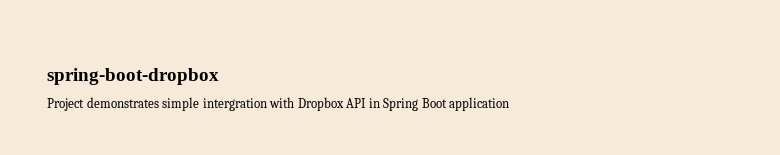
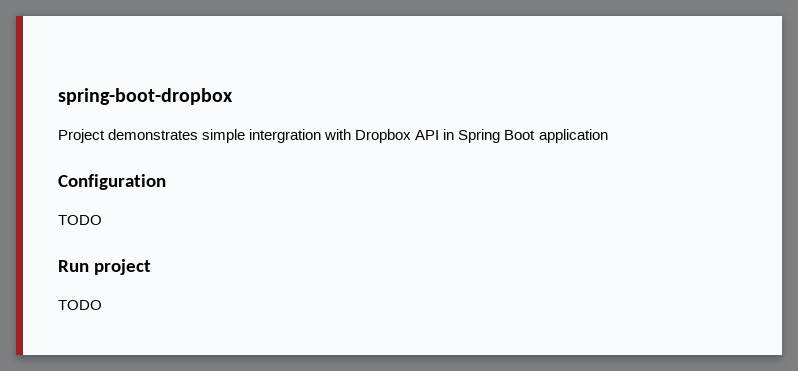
+ Configuration
+ TODO
+ Run project
+ TODO

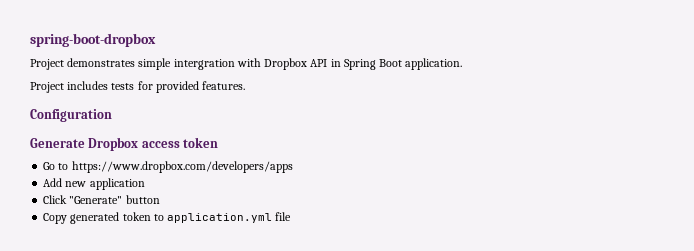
- Project demonstrates simple intergration with Dropbox API in Spring Boot application
+ Project demonstrates simple intergration with Dropbox API in Spring Boot application.
+ Project includes tests for provided features.
  Configuration
- TODO
- Run project
- TODO
+ Generate Dropbox access token
+ Go to https://www.dropbox.com/developers/apps
+ Add new application
+ Click "Generate" button
+ Copy generated token to application.yml file

